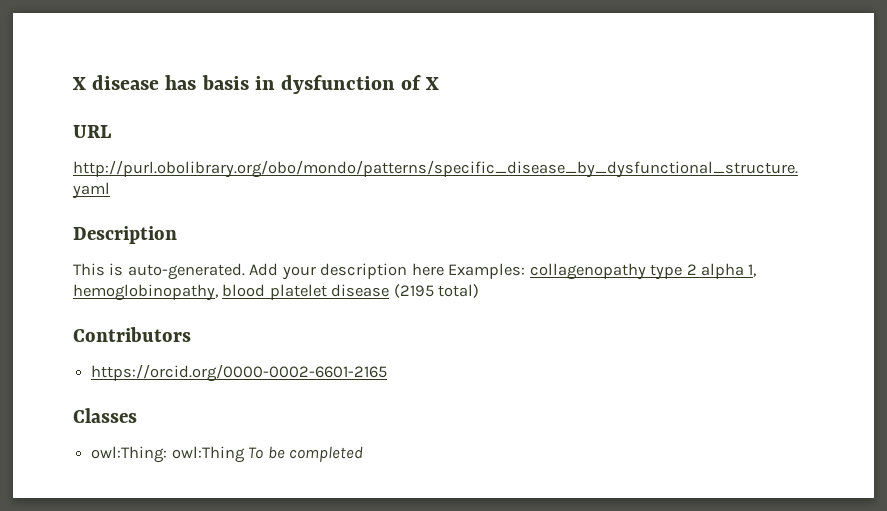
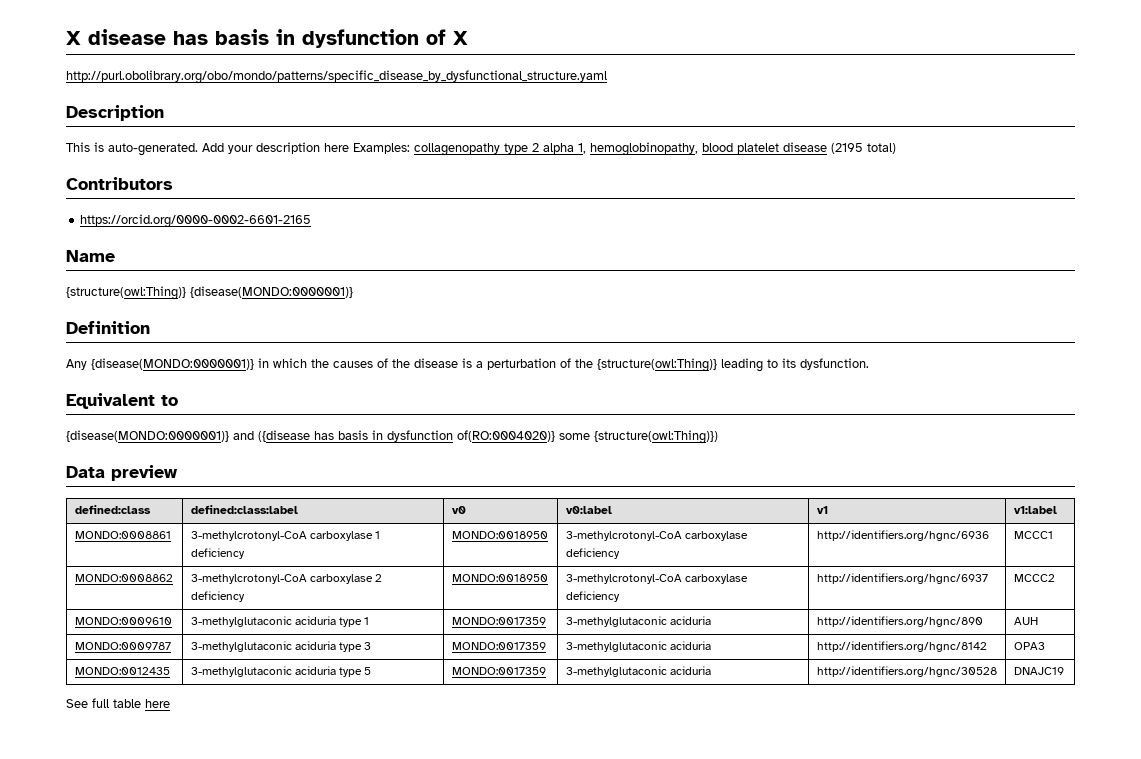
- URL
- Classes
- owl:Thing: owl:Thing To be completed
+ Name
+ {structure(owl:Thing)} {disease(MONDO:0000001)}
+ Definition
+ Any {disease(MONDO:0000001)} in which the causes of the disease is a perturbation of the {structure(owl:Thing)} leading to its dysfunction.
+ Equivalent to
+ {disease(MONDO:0000001)} and ({disease has basis in dysfunction of(RO:0004020)} some {structure(owl:Thing)})
+ Data preview
+ defined:class | defined:class:label | v0 | v0:label | v1 | v1:label
+ MONDO:0008861 | 3-methylcrotonyl-CoA carboxylase 1 deficiency | MONDO:0018950 | 3-methylcrotonyl-CoA carboxylase deficiency | http://identifiers.org/hgnc/6936 | MCCC1
+ MONDO:0008862 | 3-methylcrotonyl-CoA carboxylase 2 deficiency | MONDO:0018950 | 3-methylcrotonyl-CoA carboxylase deficiency | http://identifiers.org/hgnc/6937 | MCCC2
+ MONDO:0009610 | 3-methylglutaconic aciduria type 1 | MONDO:0017359 | 3-methylglutaconic aciduria | http://identifiers.org/hgnc/890 | AUH
+ MONDO:0009787 | 3-methylglutaconic aciduria type 3 | MONDO:0017359 | 3-methylglutaconic aciduria | http://identifiers.org/hgnc/8142 | OPA3
+ MONDO:0012435 | 3-methylglutaconic aciduria type 5 | MONDO:0017359 | 3-methylglutaconic aciduria | http://identifiers.org/hgnc/30528 | DNAJC19
+ See full table here

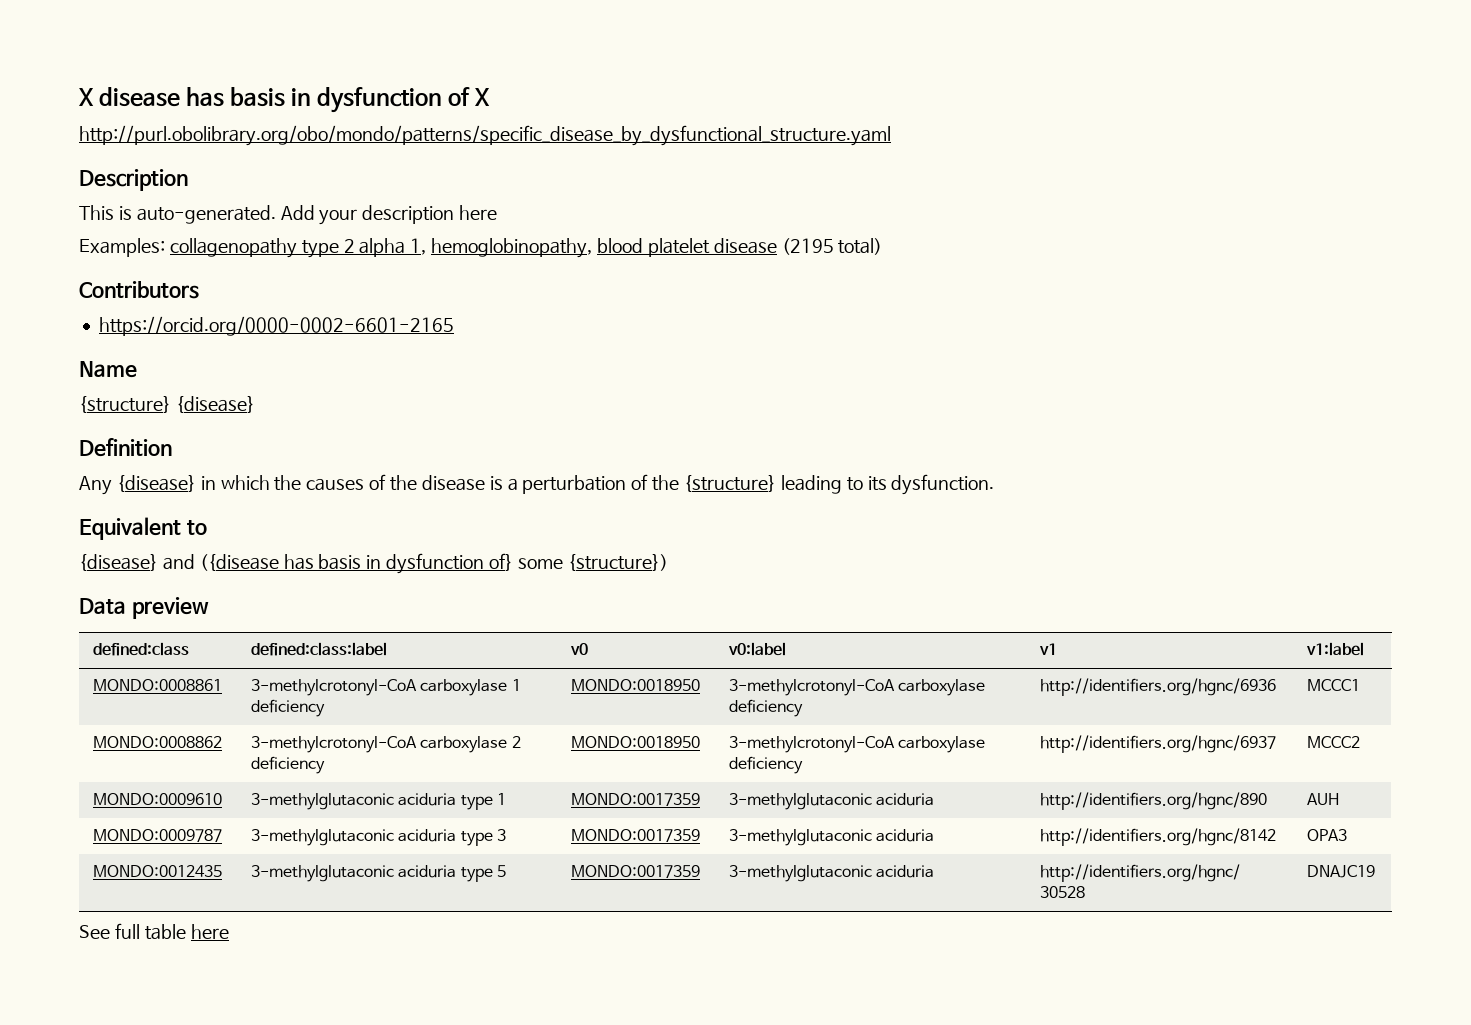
- Add your description here Examples: collagenopathy type 2 alpha 1, hemoglobinopathy, blood platelet disease (2195 total)
+ Add your description here
+ Examples: collagenopathy type 2 alpha 1, hemoglobinopathy, blood platelet disease (2195 total)
- {structure(owl:Thing)} {disease(MONDO:0000001)}
+ {structure} {disease}
- Any {disease(MONDO:0000001)} in which the causes of the disease is a perturbation of the {structure(owl:Thing)} leading to its dysfunction.
+ Any {disease} in which the causes of the disease is a perturbation of the {structure} leading to its dysfunction.
- {disease(MONDO:0000001)} and ({disease has basis in dysfunction of(RO:0004020)} some {structure(owl:Thing)})
+ {disease} and ({disease has basis in dysfunction of} some {structure})

